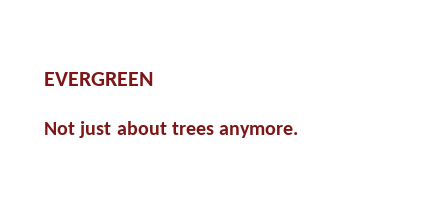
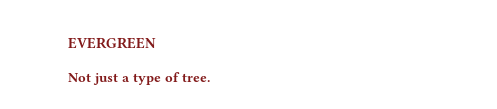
- Not just about trees anymore.
+ Not just a type of tree.

